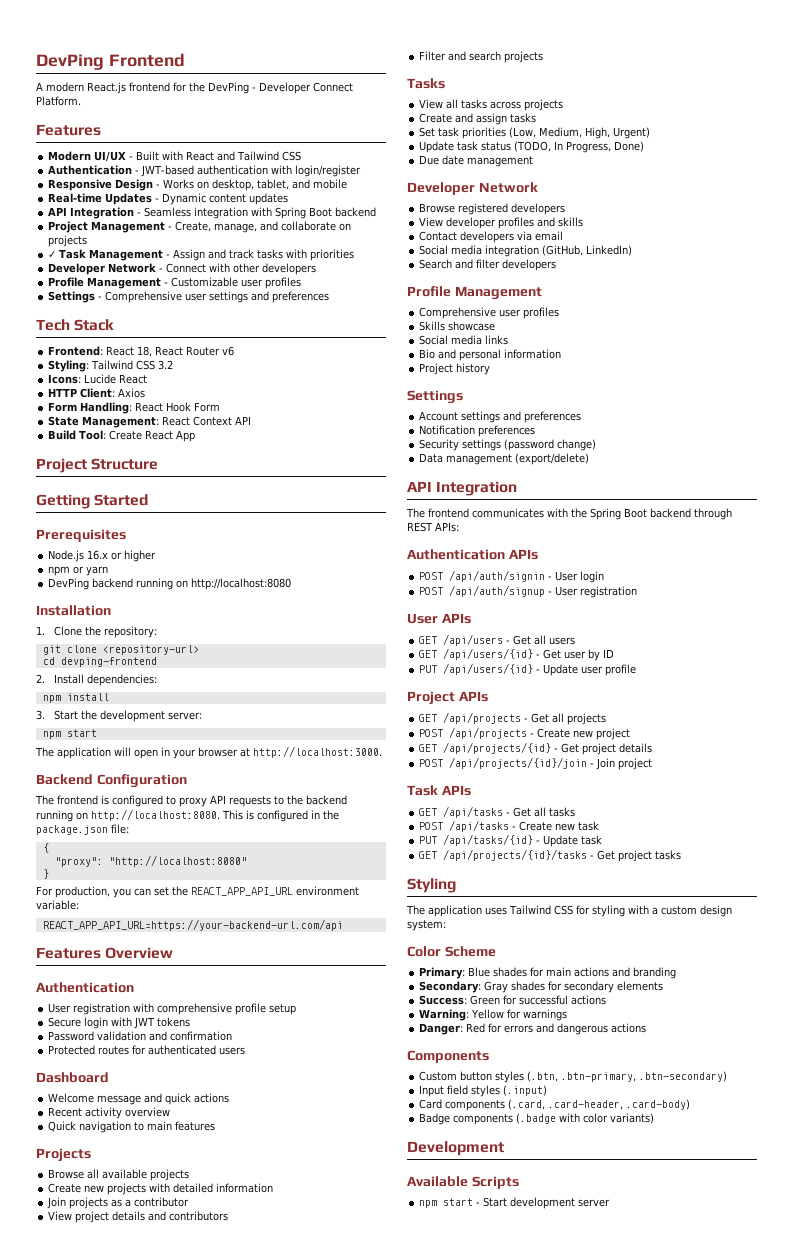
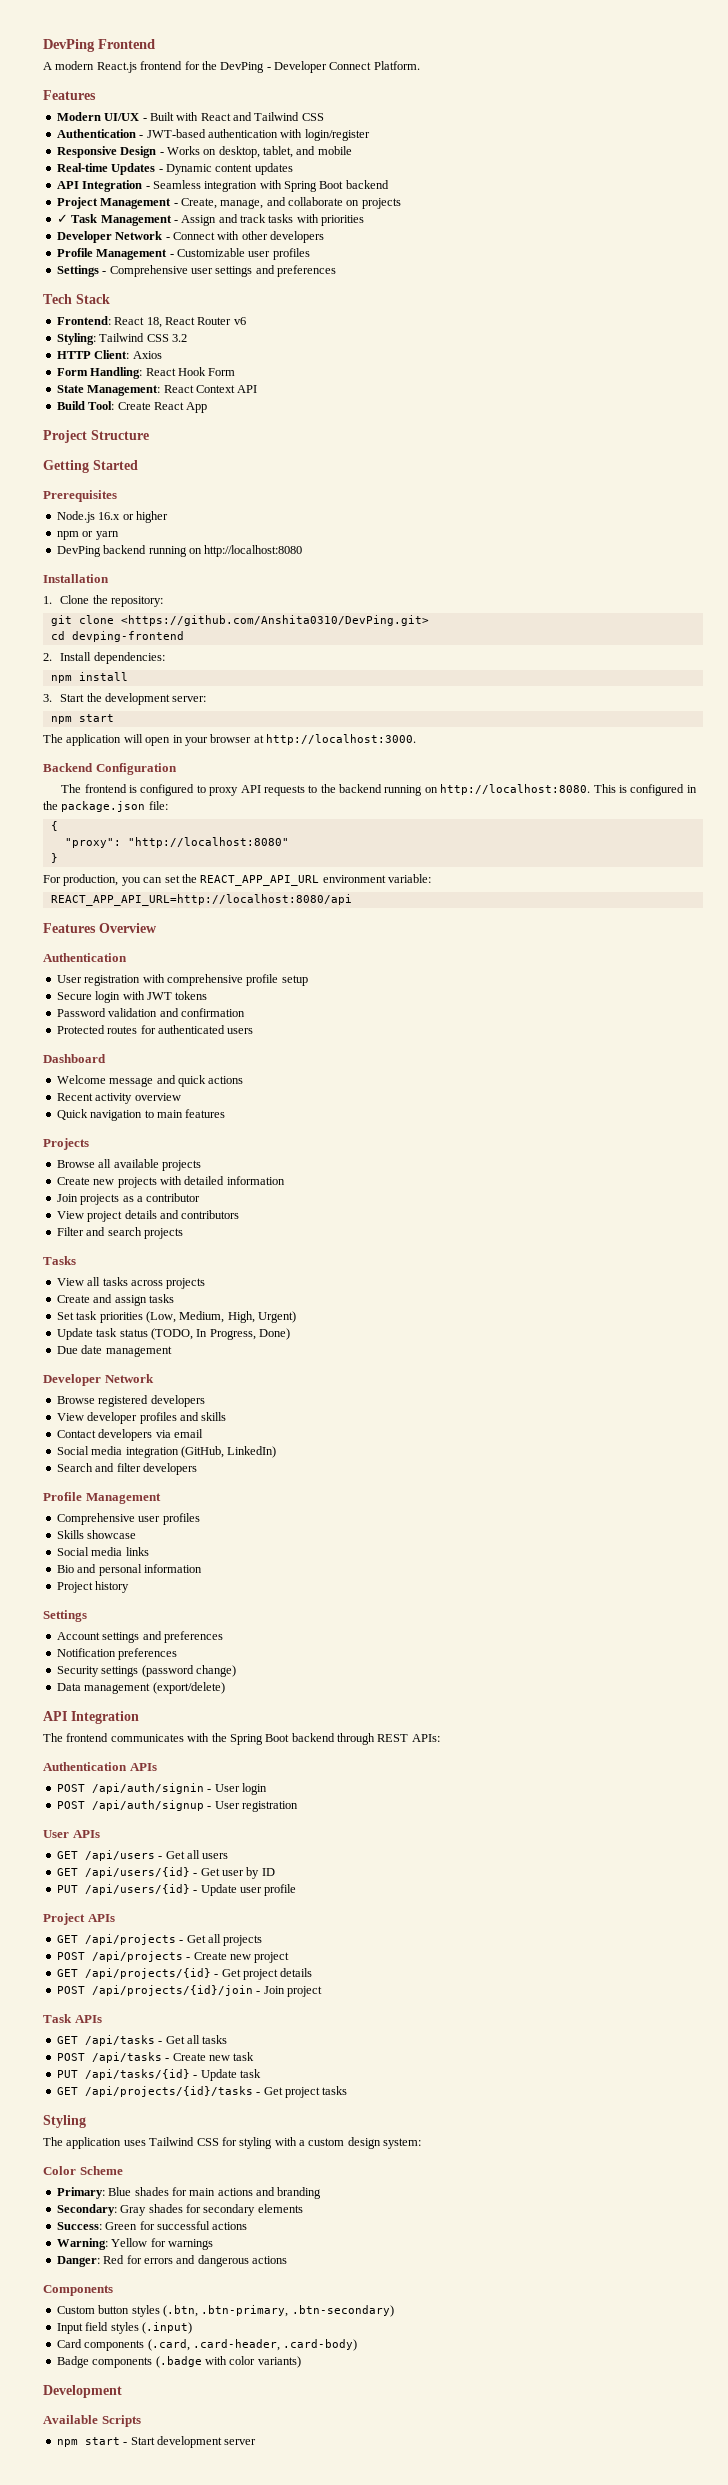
- Icons: Lucide React
- git clone <repository-url>
+ git clone <https://github.com/Anshita0310/DevPing.git>
- REACT_APP_API_URL=https://your-backend-url.com/api
+ REACT_APP_API_URL=http://localhost:8080/api

